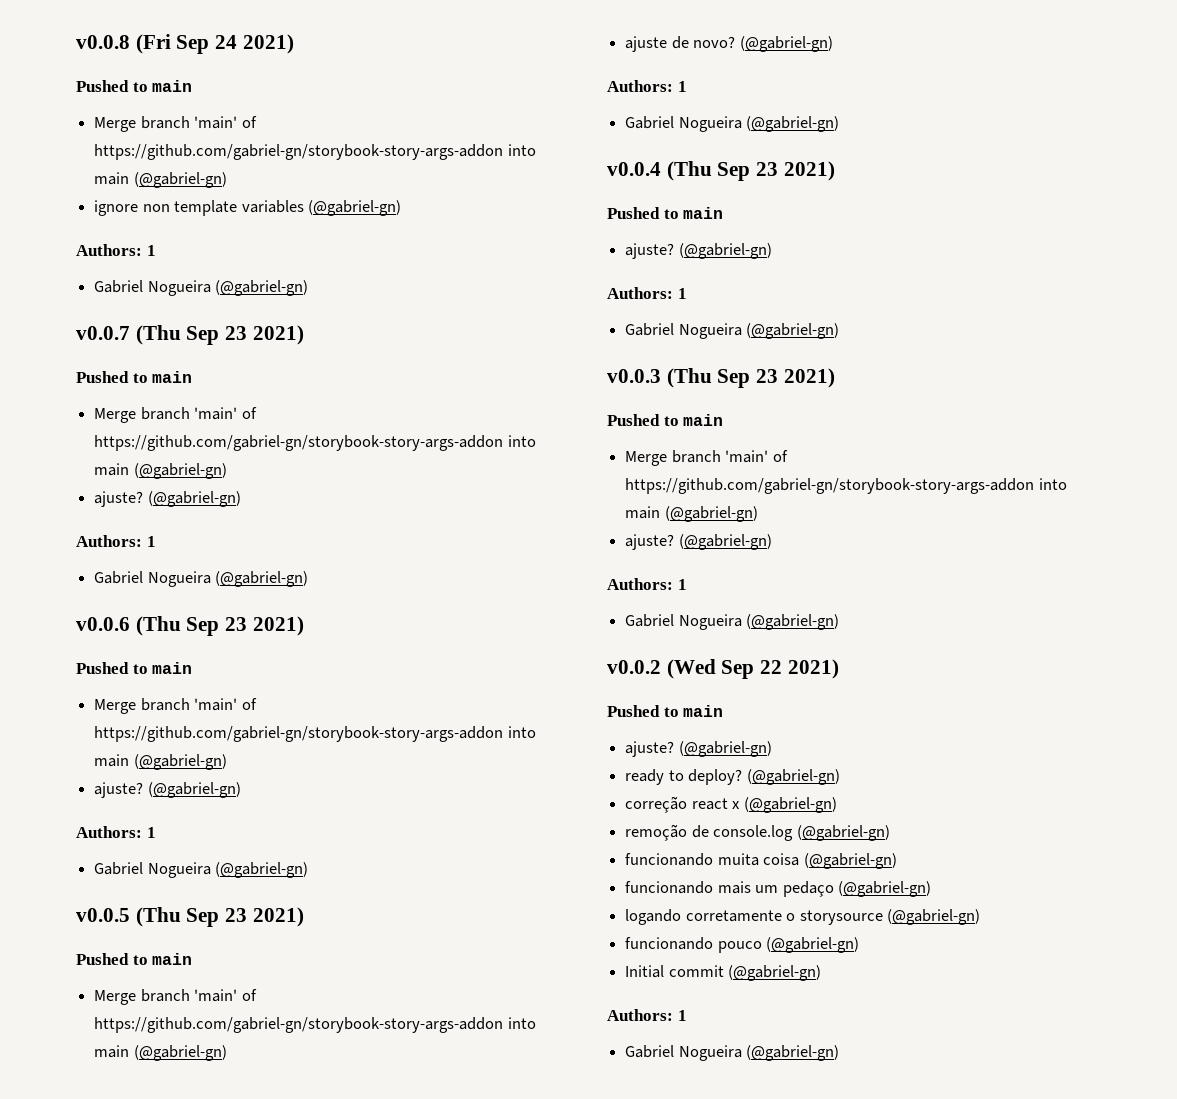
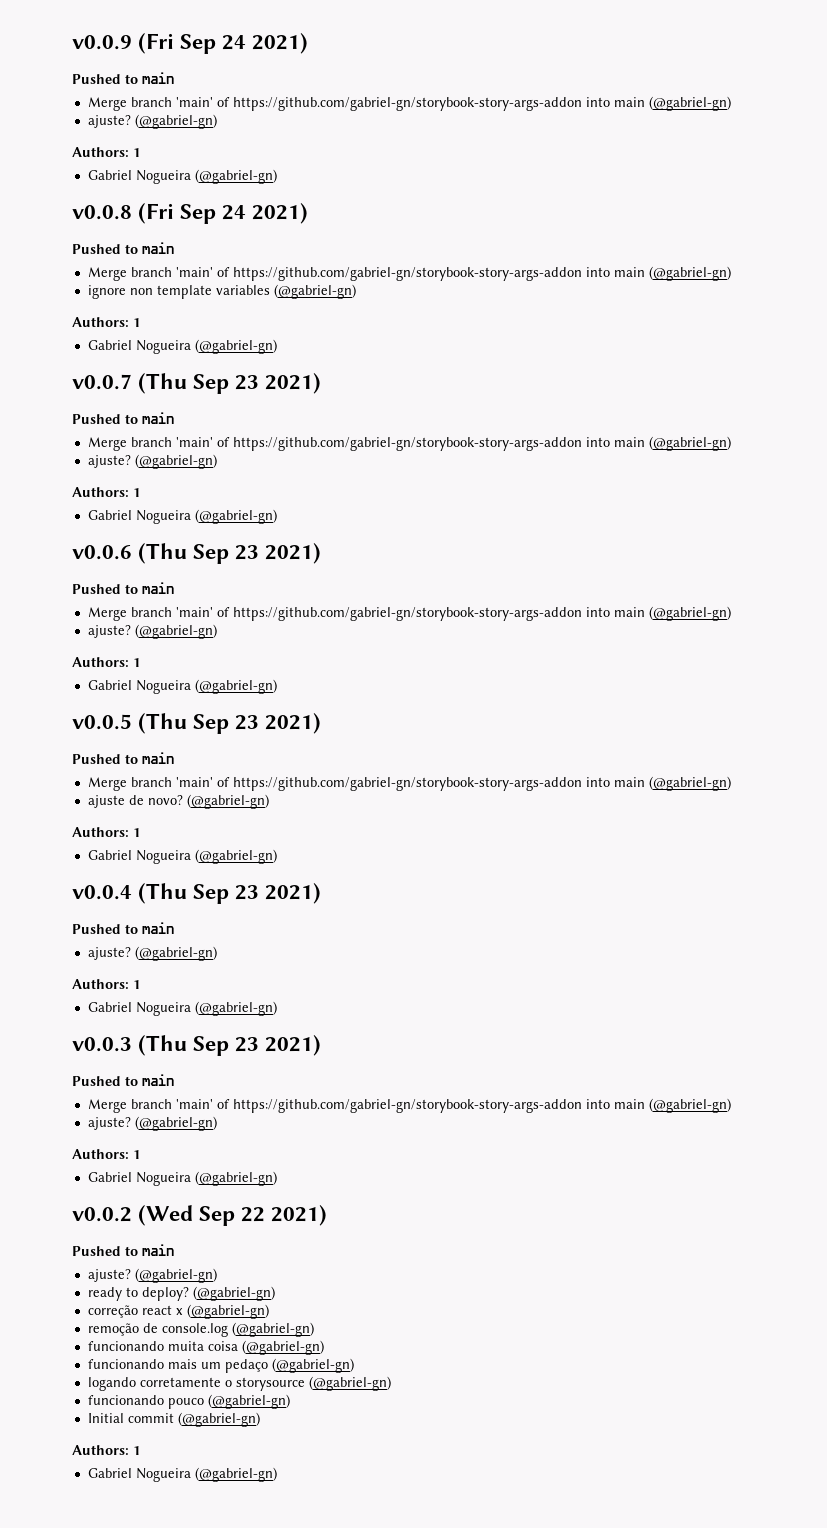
+ v0.0.9 (Fri Sep 24 2021)
+ Pushed to main
+ Merge branch 'main' of https://github.com/gabriel-gn/storybook-story-args-addon into main (@gabriel-gn)
+ ajuste? (@gabriel-gn)
+ Authors: 1
+ Gabriel Nogueira (@gabriel-gn)

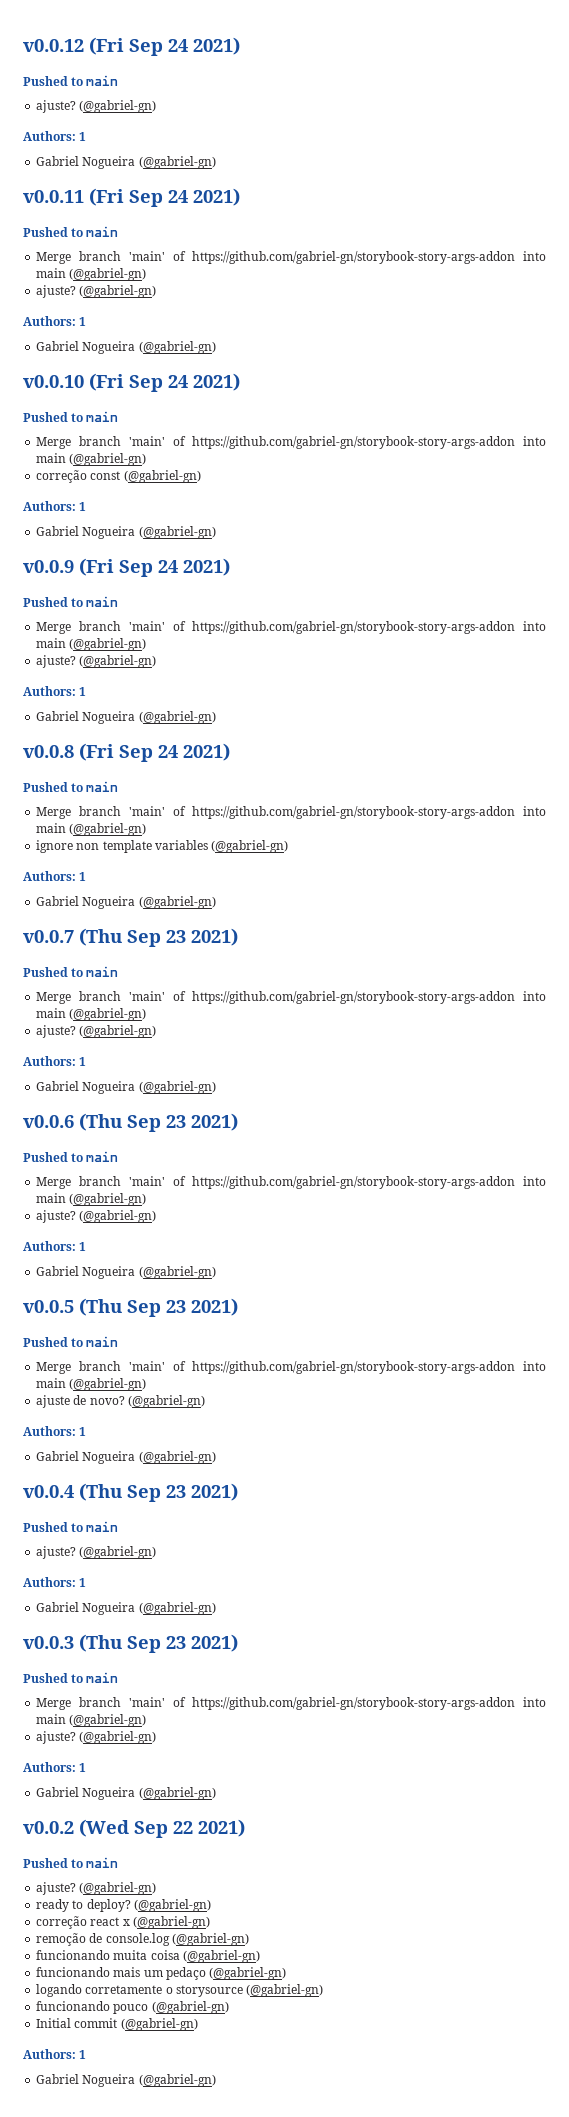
+ v0.0.12 (Fri Sep 24 2021)
+ Pushed to main
+ ajuste? (@gabriel-gn)
+ Authors: 1
+ Gabriel Nogueira (@gabriel-gn)
+ v0.0.11 (Fri Sep 24 2021)
+ Pushed to main
+ Merge branch 'main' of https://github.com/gabriel-gn/storybook-story-args-addon into main (@gabriel-gn)
+ ajuste? (@gabriel-gn)
+ Authors: 1
+ Gabriel Nogueira (@gabriel-gn)
+ v0.0.10 (Fri Sep 24 2021)
+ Pushed to main
+ Merge branch 'main' of https://github.com/gabriel-gn/storybook-story-args-addon into main (@gabriel-gn)
+ correção const (@gabriel-gn)
+ Authors: 1
+ Gabriel Nogueira (@gabriel-gn)

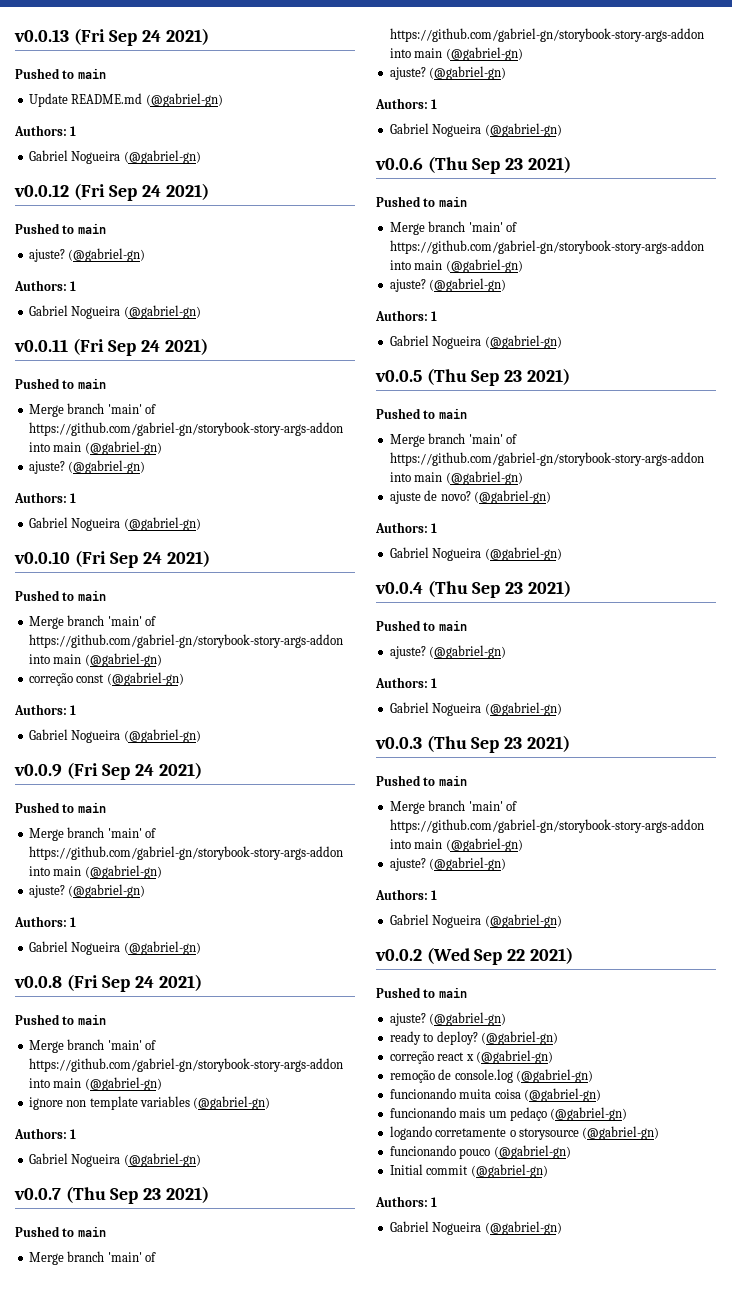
+ v0.0.13 (Fri Sep 24 2021)
+ Pushed to main
+ Update README.md (@gabriel-gn)
+ Authors: 1
+ Gabriel Nogueira (@gabriel-gn)

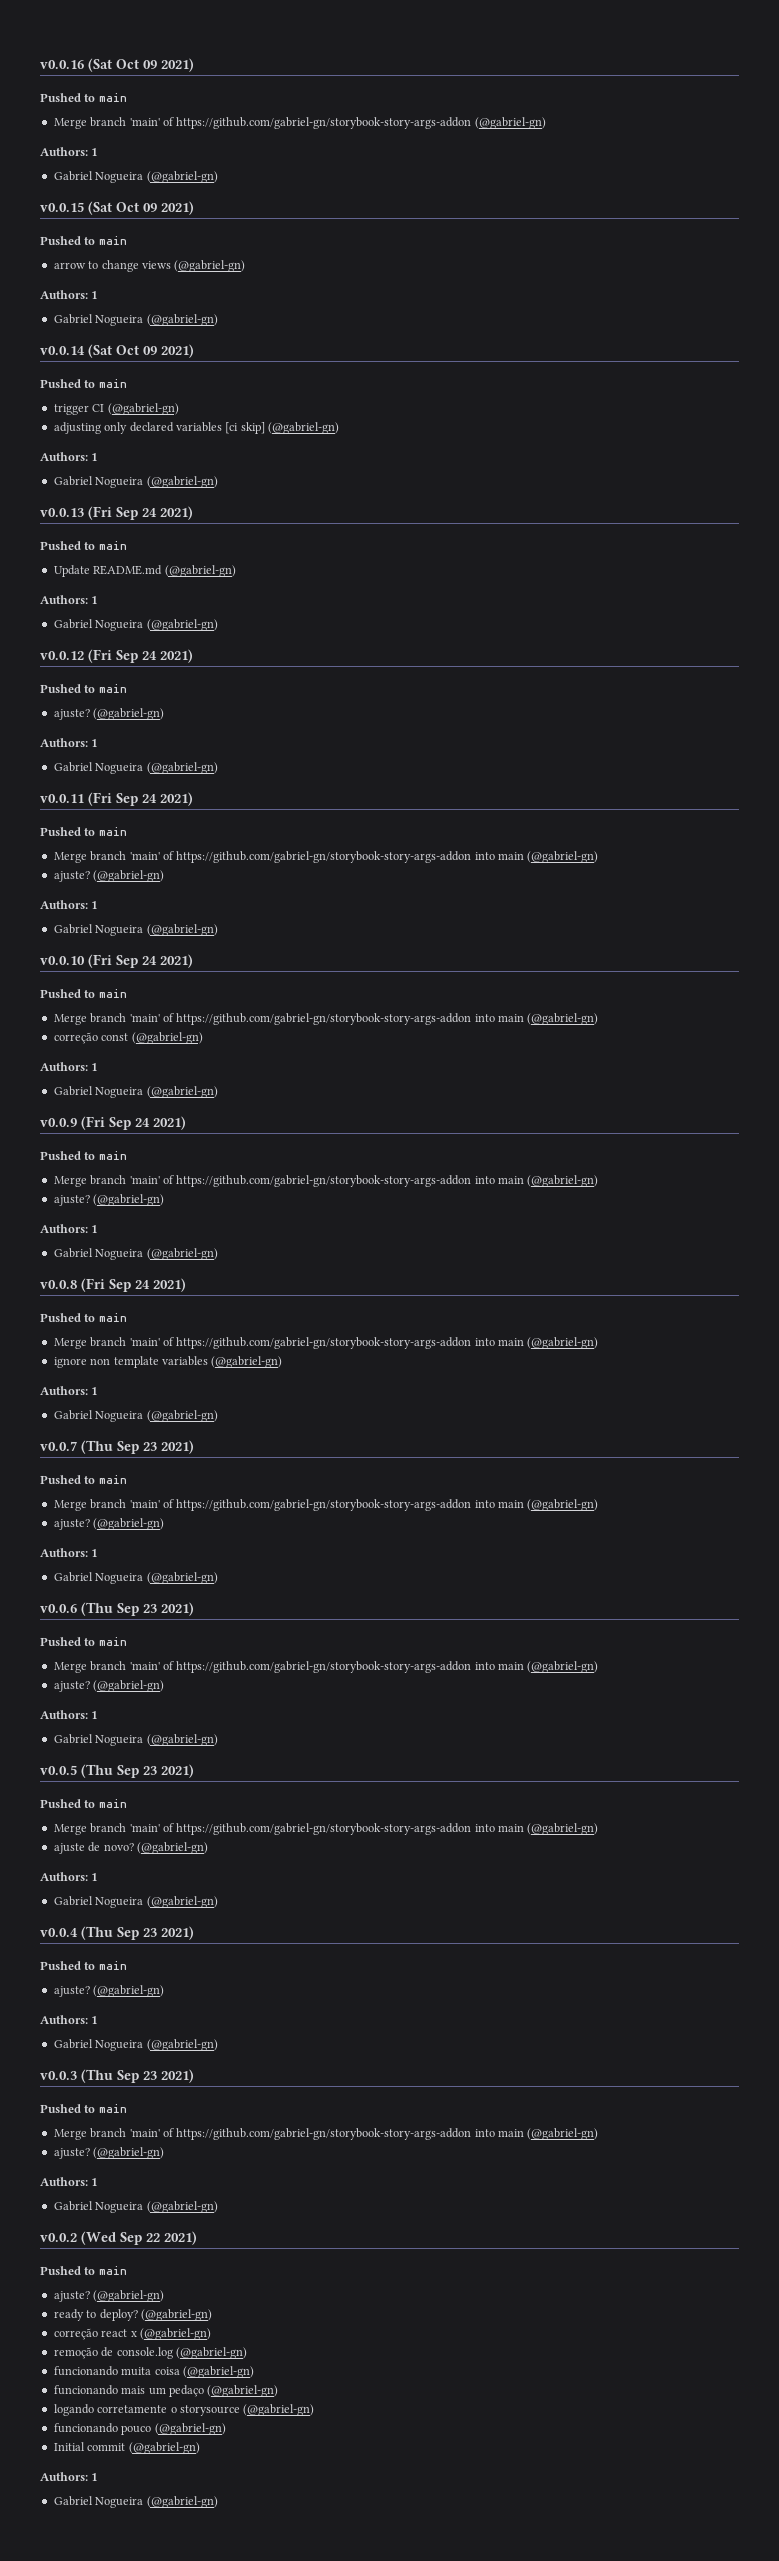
+ v0.0.16 (Sat Oct 09 2021)
+ Pushed to main
+ Merge branch 'main' of https://github.com/gabriel-gn/storybook-story-args-addon (@gabriel-gn)
+ Authors: 1
+ Gabriel Nogueira (@gabriel-gn)
+ v0.0.15 (Sat Oct 09 2021)
+ Pushed to main
+ arrow to change views (@gabriel-gn)
+ Authors: 1
+ Gabriel Nogueira (@gabriel-gn)
+ v0.0.14 (Sat Oct 09 2021)
+ Pushed to main
+ trigger CI (@gabriel-gn)
+ adjusting only declared variables [ci skip] (@gabriel-gn)
+ Authors: 1
+ Gabriel Nogueira (@gabriel-gn)

